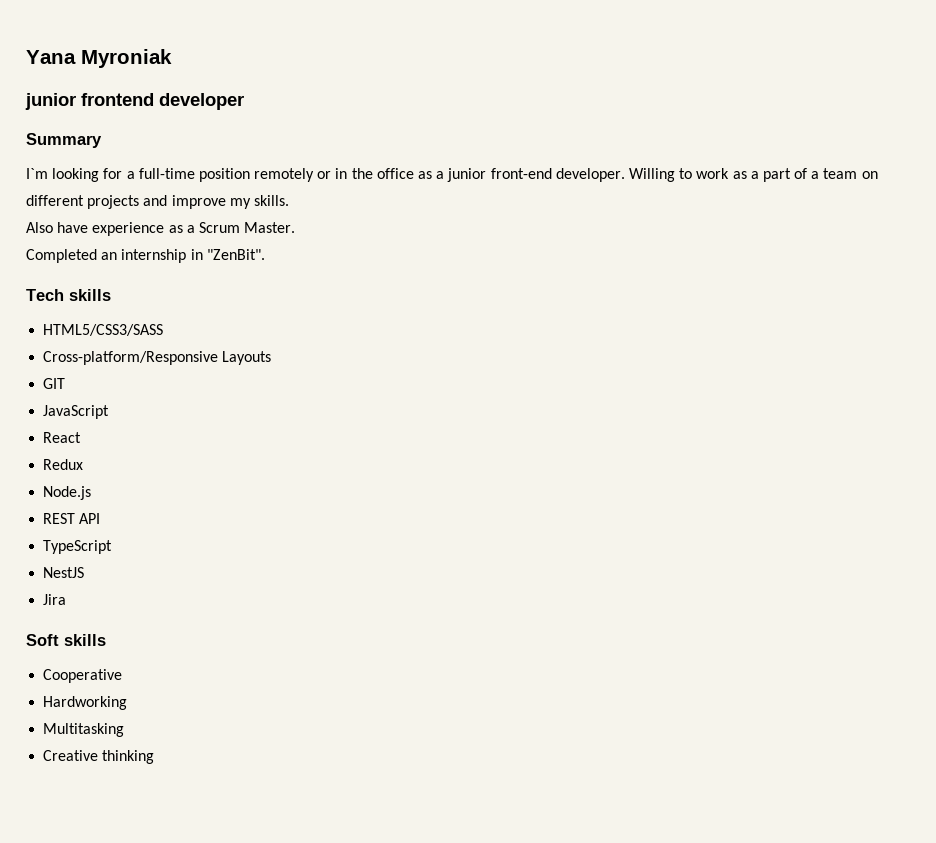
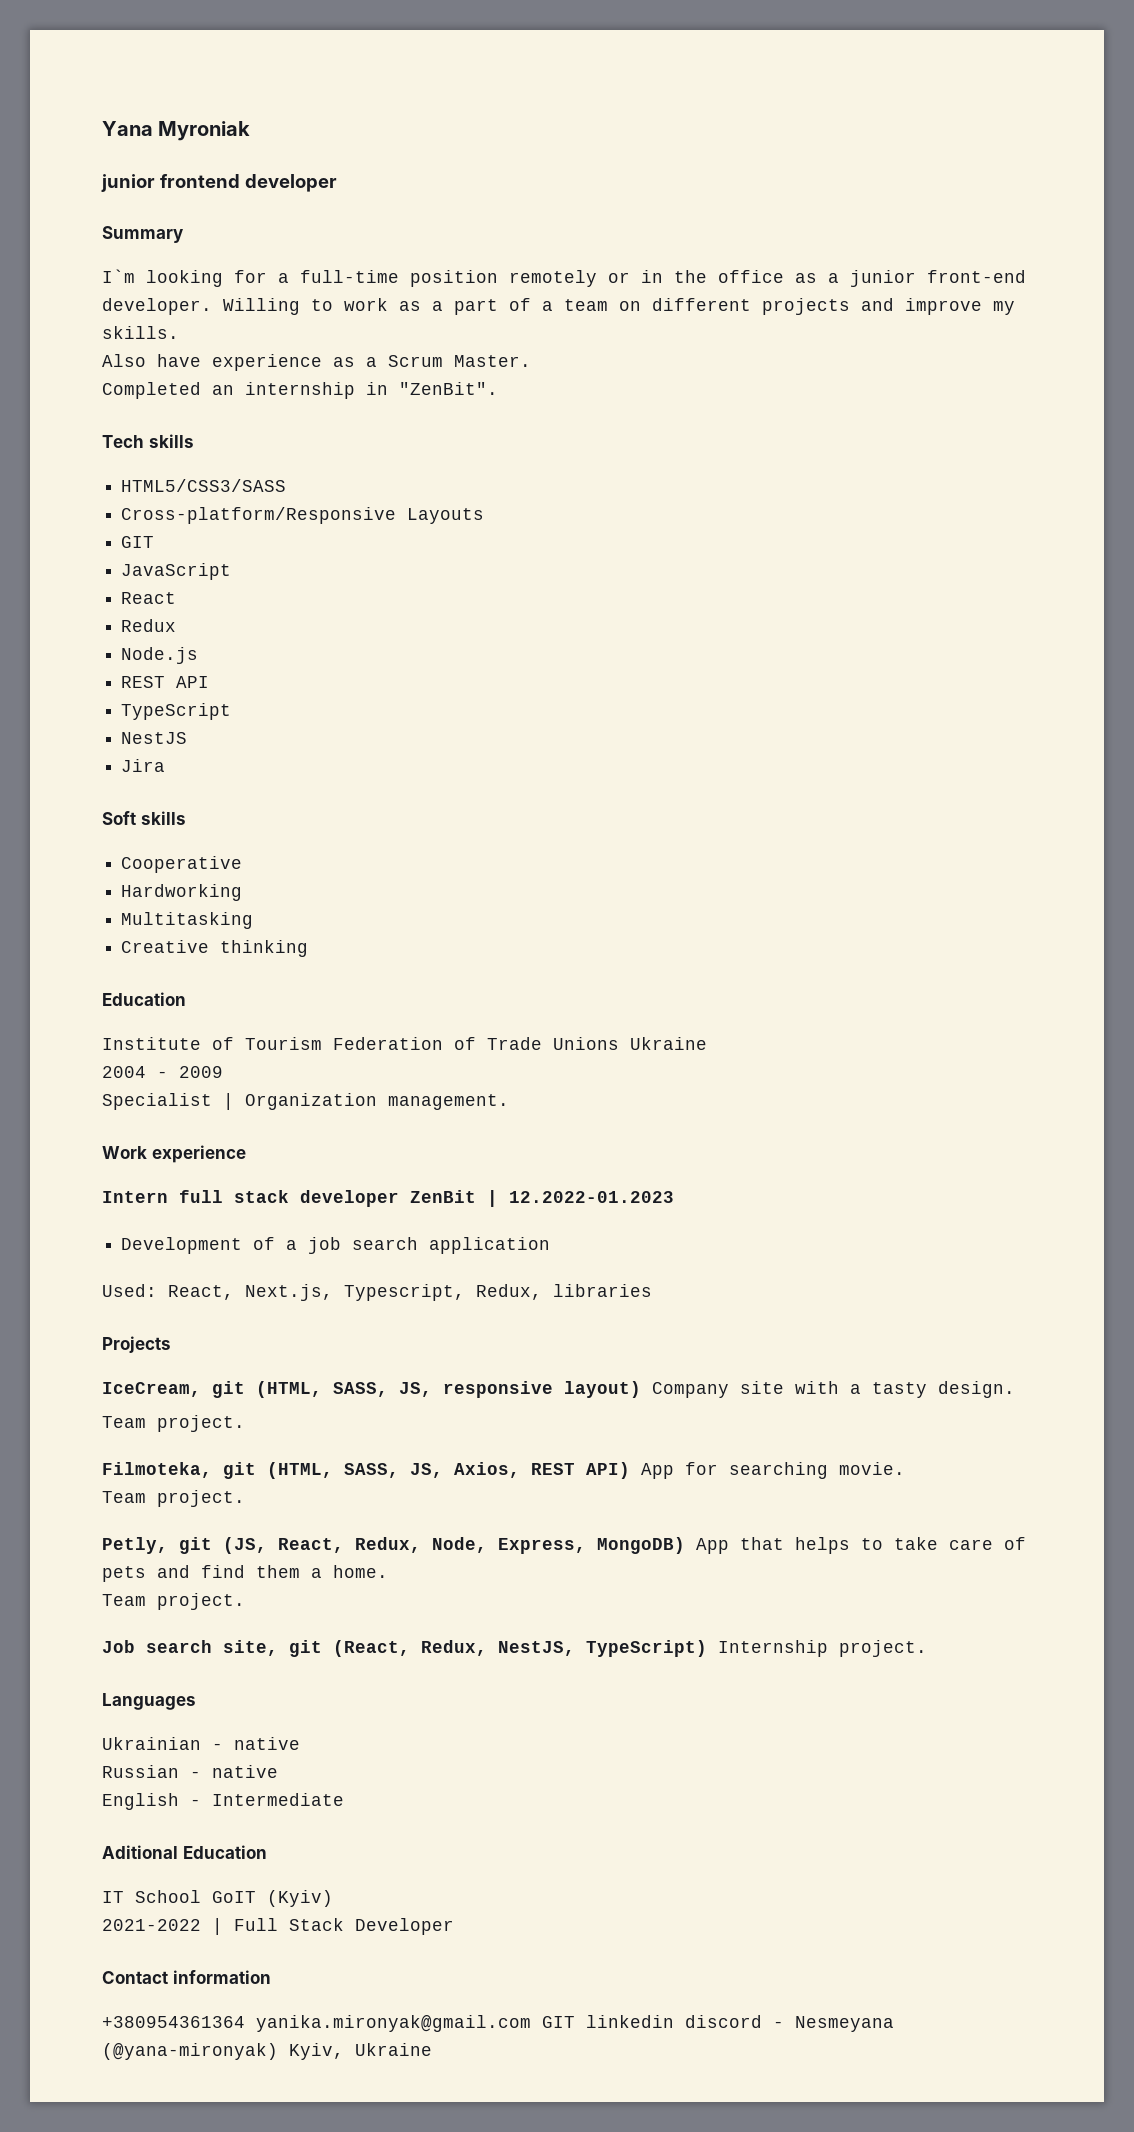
  Creative thinking
+ Education
+ Institute of Tourism Federation of Trade Unions Ukraine
+ 2004 - 2009
+ Specialist | Organization management.
+ Work experience
+ Intern full stack developer ZenBit | 12.2022-01.2023
+ Development of a job search application
+ Used: React, Next.js, Typescript, Redux, libraries
+ Projects
+ IceCream, git (HTML, SASS, JS, responsive layout) Company site with a tasty design.
+ Team project.
+ Filmoteka, git (HTML, SASS, JS, Axios, REST API) App for searching movie.
+ Team project.
+ Petly, git (JS, React, Redux, Node, Express, MongoDB) App that helps to take care of pets and find them a home.
+ Team project.
+ Job search site, git (React, Redux, NestJS, TypeScript) Internship project.
+ Languages
+ Ukrainian - native
+ Russian - native
+ English - Intermediate
+ Aditional Education
+ IT School GoIT (Kyiv)
+ 2021-2022 | Full Stack Developer
+ Contact information
+ +380954361364 yanika.mironyak@gmail.com GIT linkedin discord - Nesmeyana (@yana-mironyak) Kyiv, Ukraine

